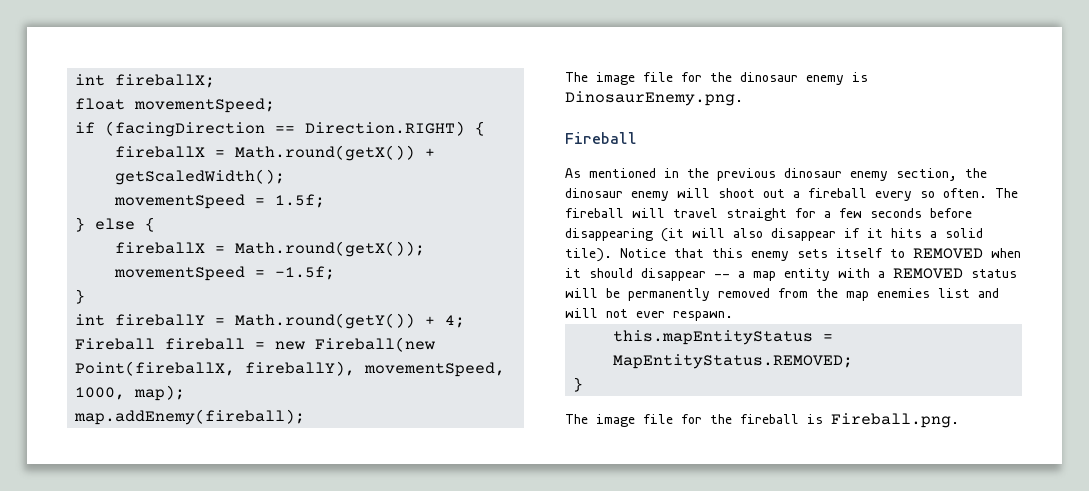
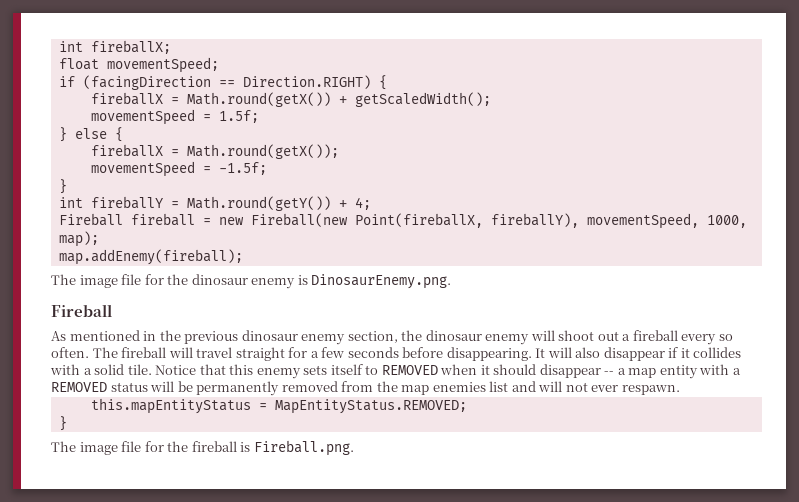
- The fireball will travel straight for a few seconds before disappearing (it will also disappear if it hits a solid tile).
+ The fireball will travel straight for a few seconds before disappearing. It will also disappear if it collides with a solid tile.

